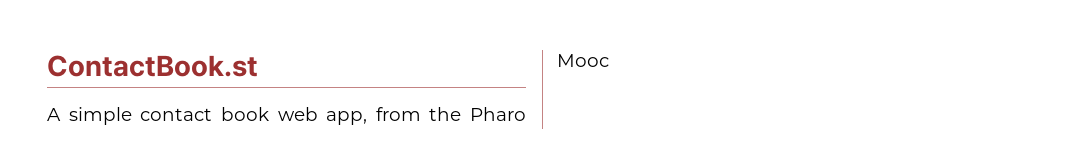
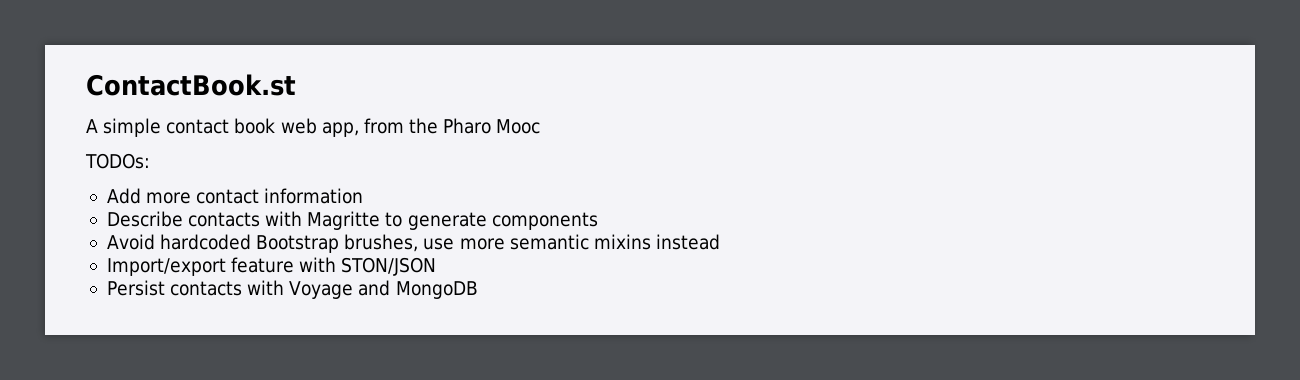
+ TODOs:
+ Add more contact information
+ Describe contacts with Magritte to generate components
+ Avoid hardcoded Bootstrap brushes, use more semantic mixins instead
+ Import/export feature with STON/JSON
+ Persist contacts with Voyage and MongoDB

